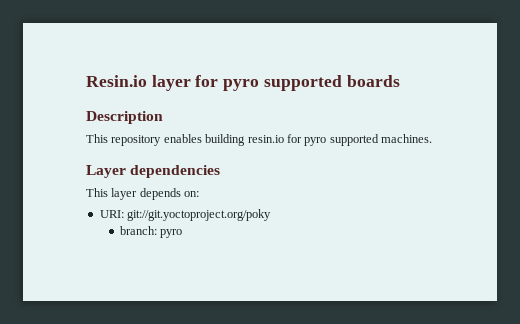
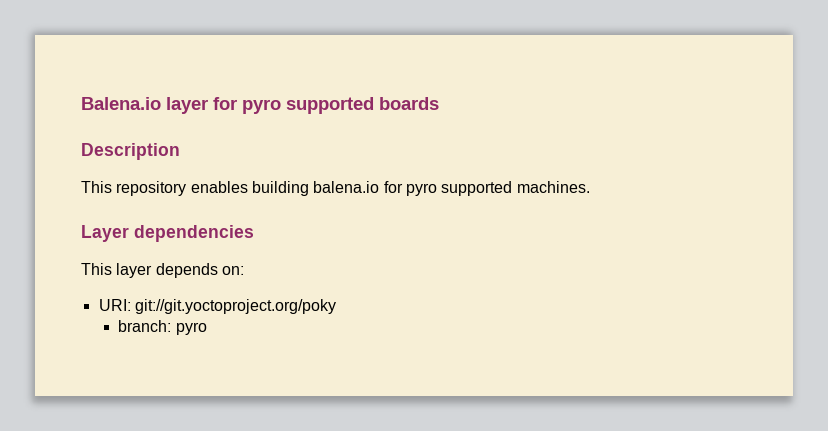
- Resin.io layer for pyro supported boards
+ Balena.io layer for pyro supported boards
- This repository enables building resin.io for pyro supported machines.
+ This repository enables building balena.io for pyro supported machines.

